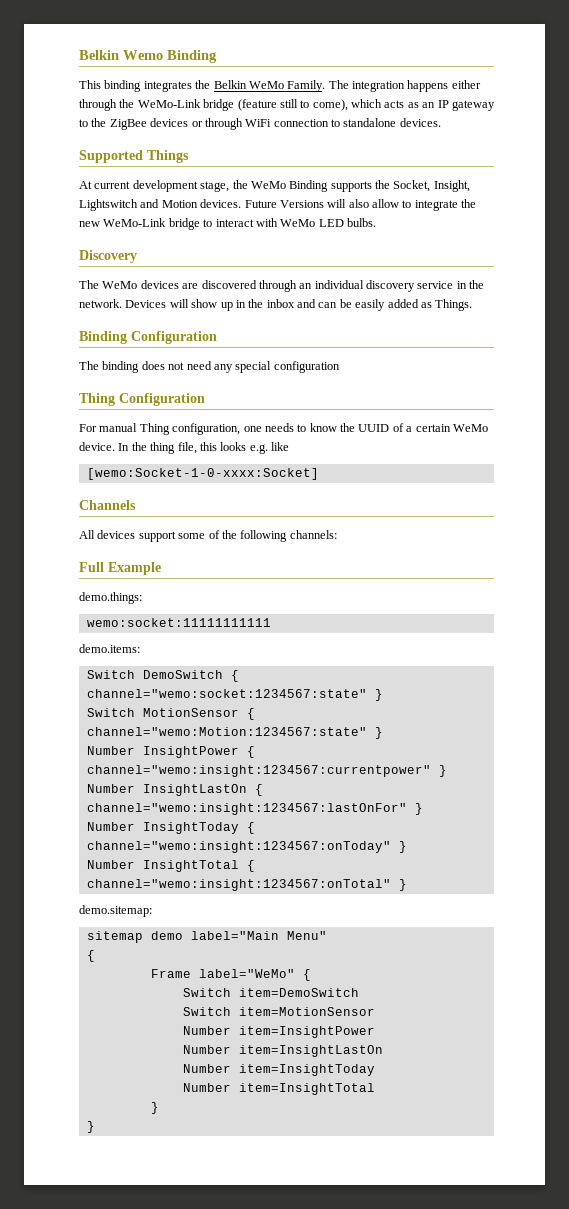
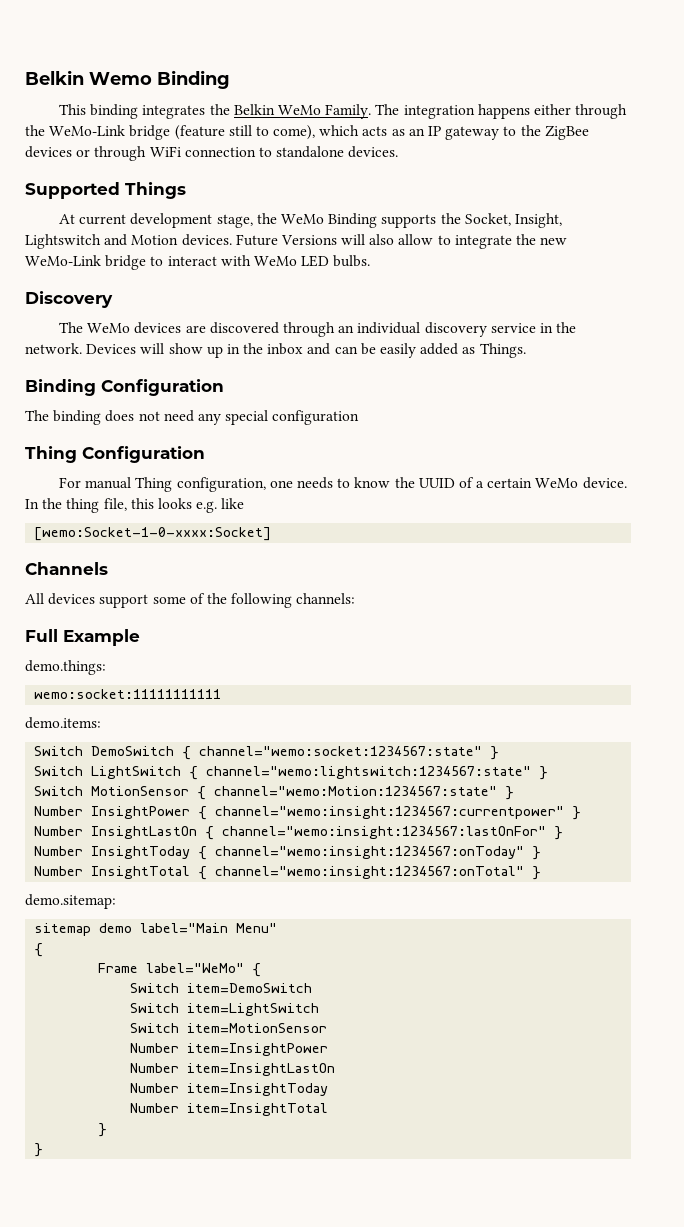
+ Switch LightSwitch { channel="wemo:lightswitch:1234567:state" }
+ Switch item=LightSwitch

